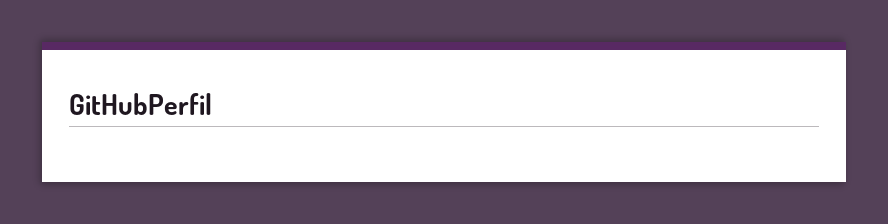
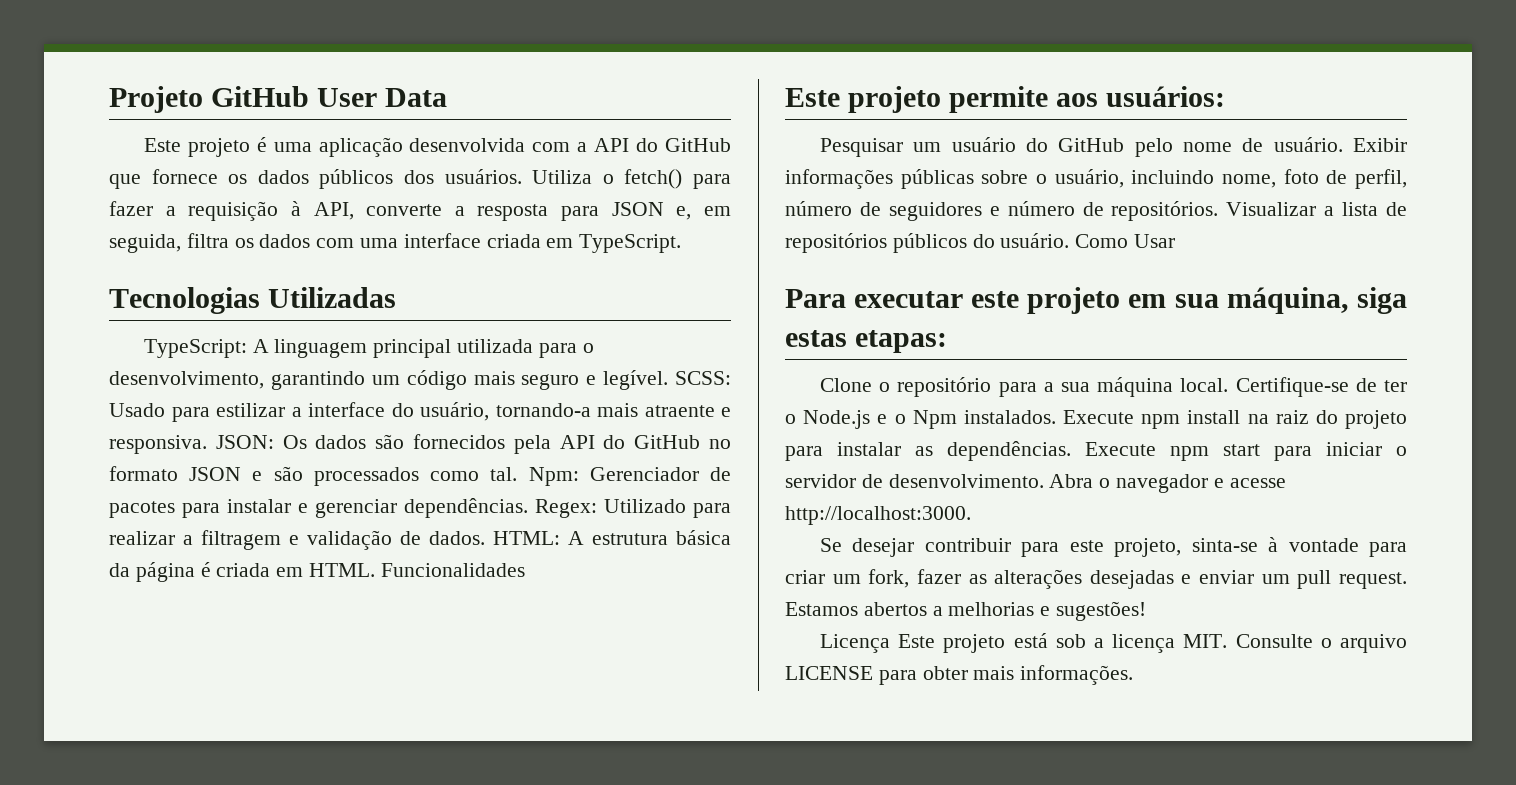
- GitHubPerfil
+ Projeto GitHub User Data
+ Este projeto é uma aplicação desenvolvida com a API do GitHub que fornece os dados públicos dos usuários. Utiliza o fetch() para fazer a requisição à API, converte a resposta para JSON e, em seguida, filtra os dados com uma interface criada em TypeScript.
+ Tecnologias Utilizadas
+ TypeScript: A linguagem principal utilizada para o desenvolvimento, garantindo um código mais seguro e legível. SCSS: Usado para estilizar a interface do usuário, tornando-a mais atraente e responsiva. JSON: Os dados são fornecidos pela API do GitHub no formato JSON e são processados como tal. Npm: Gerenciador de pacotes para instalar e gerenciar dependências. Regex: Utilizado para realizar a filtragem e validação de dados. HTML: A estrutura básica da página é criada em HTML. Funcionalidades
+ Este projeto permite aos usuários:
+ Pesquisar um usuário do GitHub pelo nome de usuário. Exibir informações públicas sobre o usuário, incluindo nome, foto de perfil, número de seguidores e número de repositórios. Visualizar a lista de repositórios públicos do usuário. Como Usar
+ Para executar este projeto em sua máquina, siga estas etapas:
+ Clone o repositório para a sua máquina local. Certifique-se de ter o Node.js e o Npm instalados. Execute npm install na raiz do projeto para instalar as dependências. Execute npm start para iniciar o servidor de desenvolvimento. Abra o navegador e acesse http://localhost:3000.
+ Se desejar contribuir para este projeto, sinta-se à vontade para criar um fork, fazer as alterações desejadas e enviar um pull request. Estamos abertos a melhorias e sugestões!
+ Licença Este projeto está sob a licença MIT. Consulte o arquivo LICENSE para obter mais informações.

